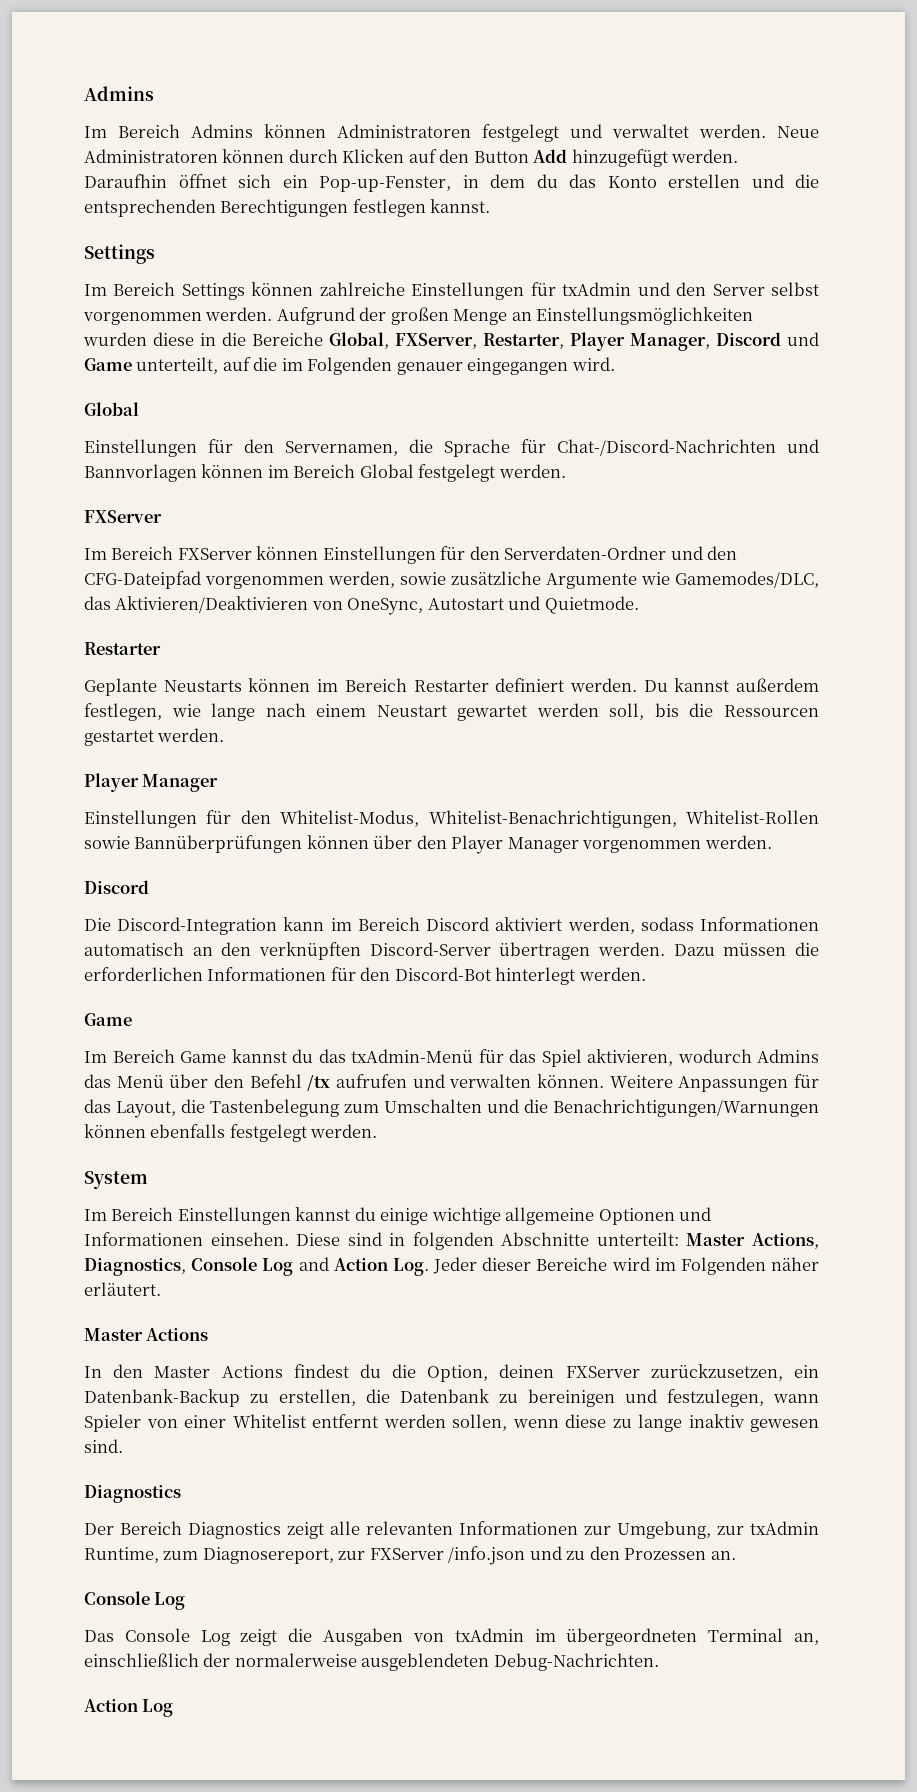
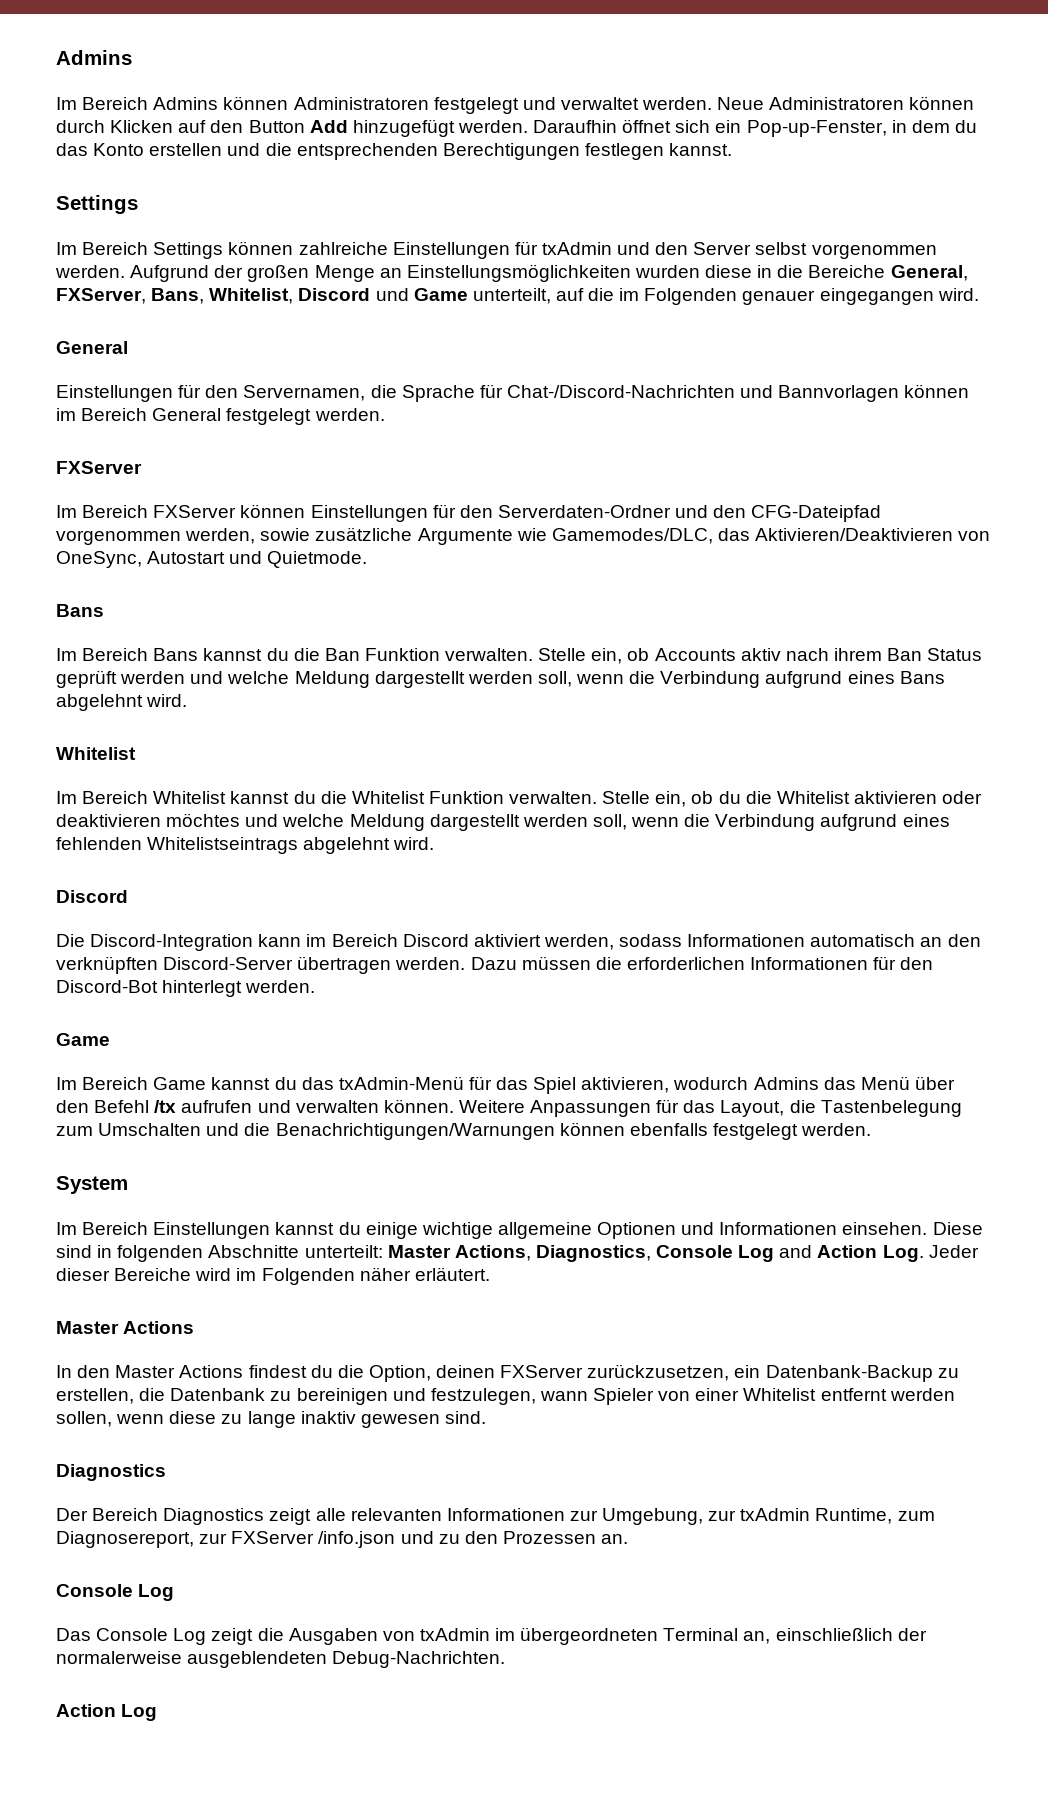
- Aufgrund der großen Menge an Einstellungsmöglichkeiten wurden diese in die Bereiche Global, FXServer, Restarter, Player Manager, Discord und Game unterteilt, auf die im Folgenden genauer eingegangen wird.
- Global
+ Aufgrund der großen Menge an Einstellungsmöglichkeiten wurden diese in die Bereiche General, FXServer, Bans, Whitelist, Discord und Game unterteilt, auf die im Folgenden genauer eingegangen wird.
+ General
- Einstellungen für den Servernamen, die Sprache für Chat-/Discord-Nachrichten und Bannvorlagen können im Bereich Global festgelegt werden.
+ Einstellungen für den Servernamen, die Sprache für Chat-/Discord-Nachrichten und Bannvorlagen können im Bereich General festgelegt werden.
  Im Bereich FXServer können Einstellungen für den Serverdaten-Ordner und den CFG-Dateipfad vorgenommen werden, sowie zusätzliche Argumente wie Gamemodes/DLC, das Aktivieren/Deaktivieren von OneSync, Autostart und Quietmode.
- Restarter
- Geplante Neustarts können im Bereich Restarter definiert werden. Du kannst außerdem festlegen, wie lange nach einem Neustart gewartet werden soll, bis die Ressourcen gestartet werden.
- Player Manager
- Einstellungen für den Whitelist-Modus, Whitelist-Benachrichtigungen, Whitelist-Rollen sowie Bannüberprüfungen können über den Player Manager vorgenommen werden.
+ Bans
+ Im Bereich Bans kannst du die Ban Funktion verwalten. Stelle ein, ob Accounts aktiv nach ihrem Ban Status geprüft werden und welche Meldung dargestellt werden soll, wenn die Verbindung aufgrund eines Bans abgelehnt wird.
+ Whitelist
+ Im Bereich Whitelist kannst du die Whitelist Funktion verwalten. Stelle ein, ob du die Whitelist aktivieren oder deaktivieren möchtes und welche Meldung dargestellt werden soll, wenn die Verbindung aufgrund eines fehlenden Whitelistseintrags abgelehnt wird.

